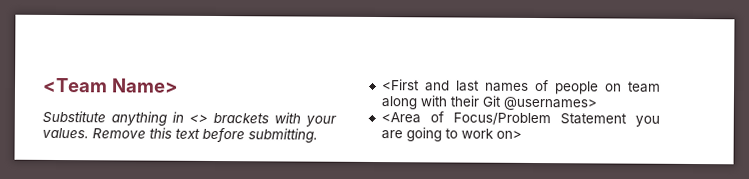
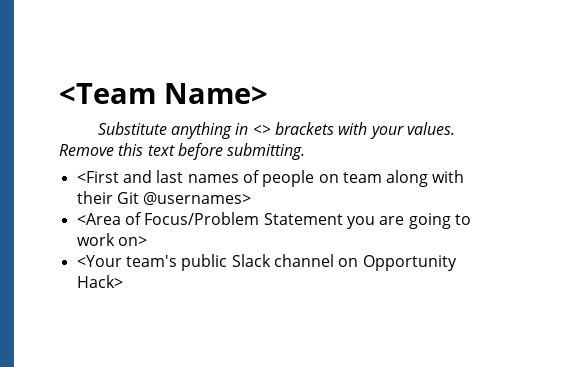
+ <Your team's public Slack channel on Opportunity Hack>

